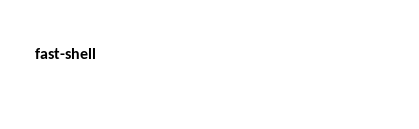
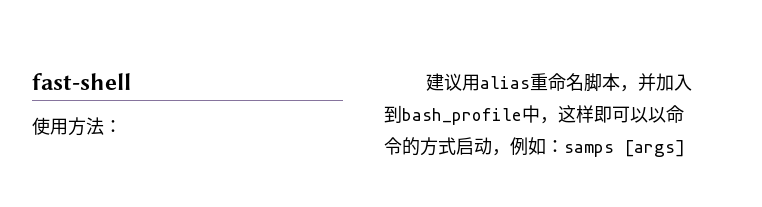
+ 使用方法：
+ 建议用alias重命名脚本，并加入到bash_profile中，这样即可以以命令的方式启动，例如：samps [args]

